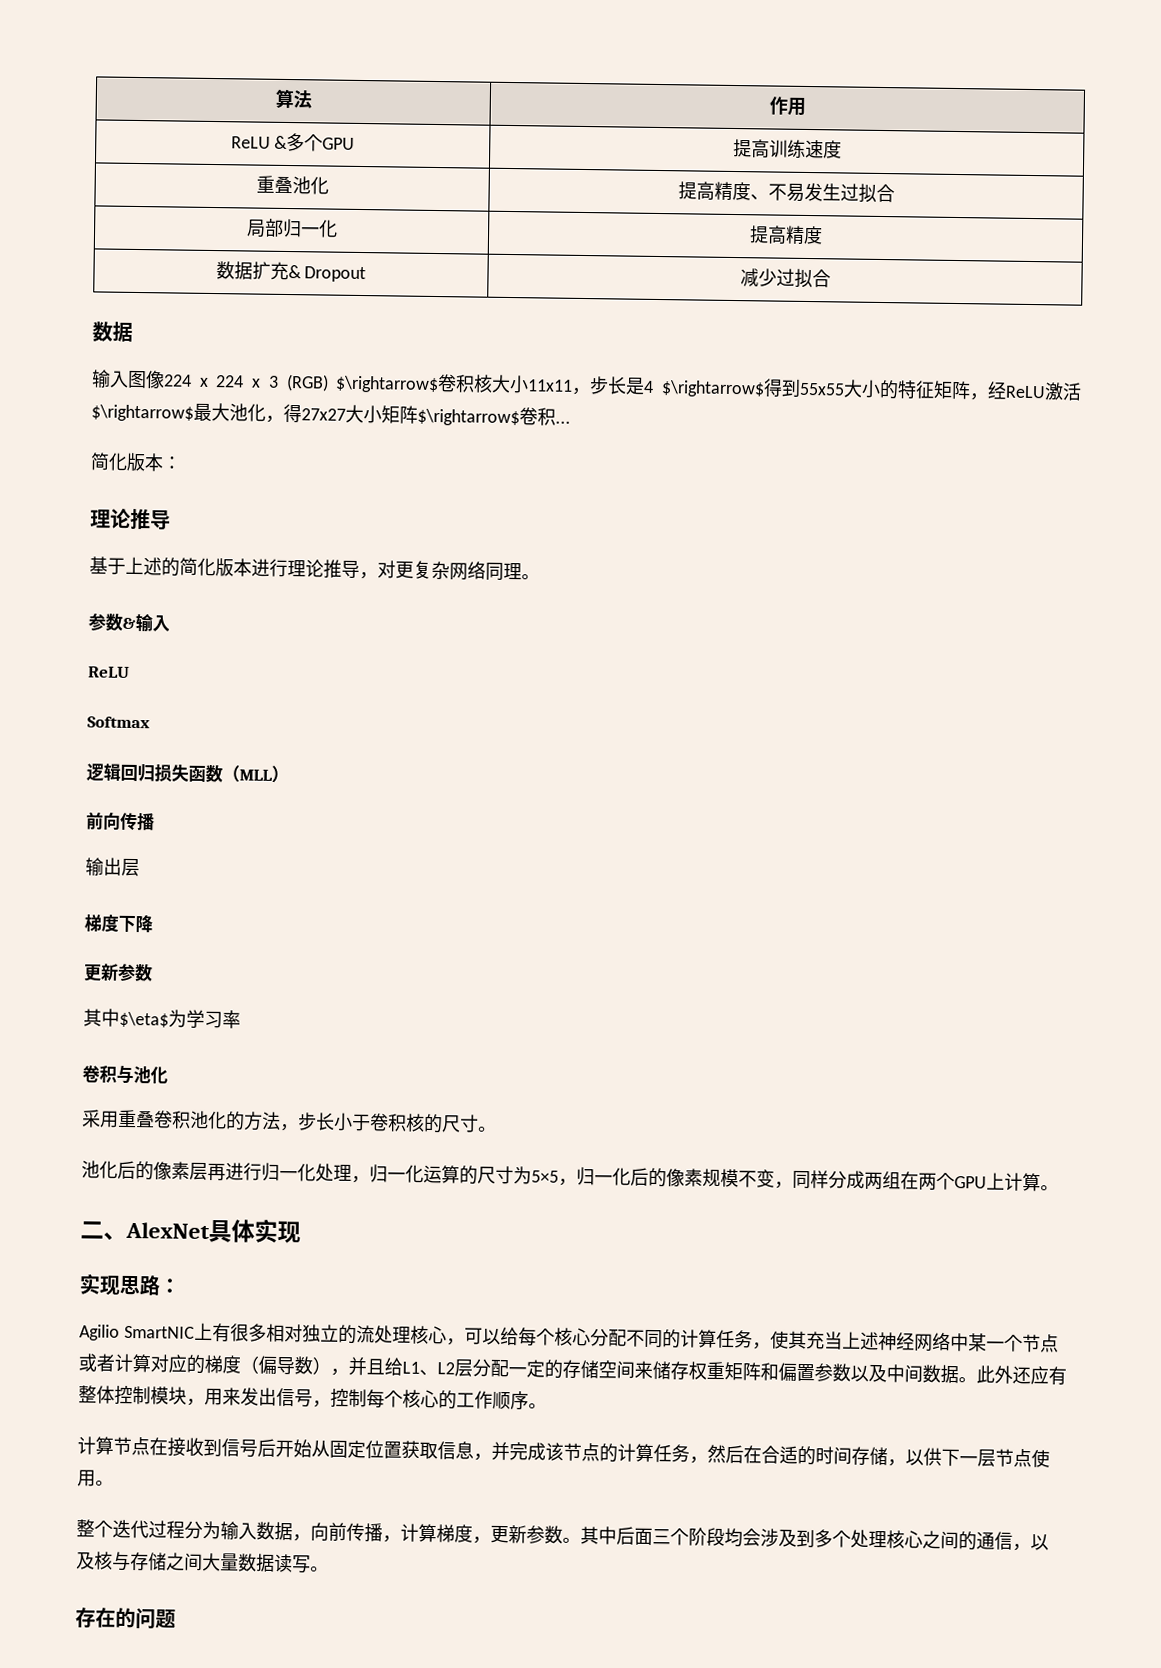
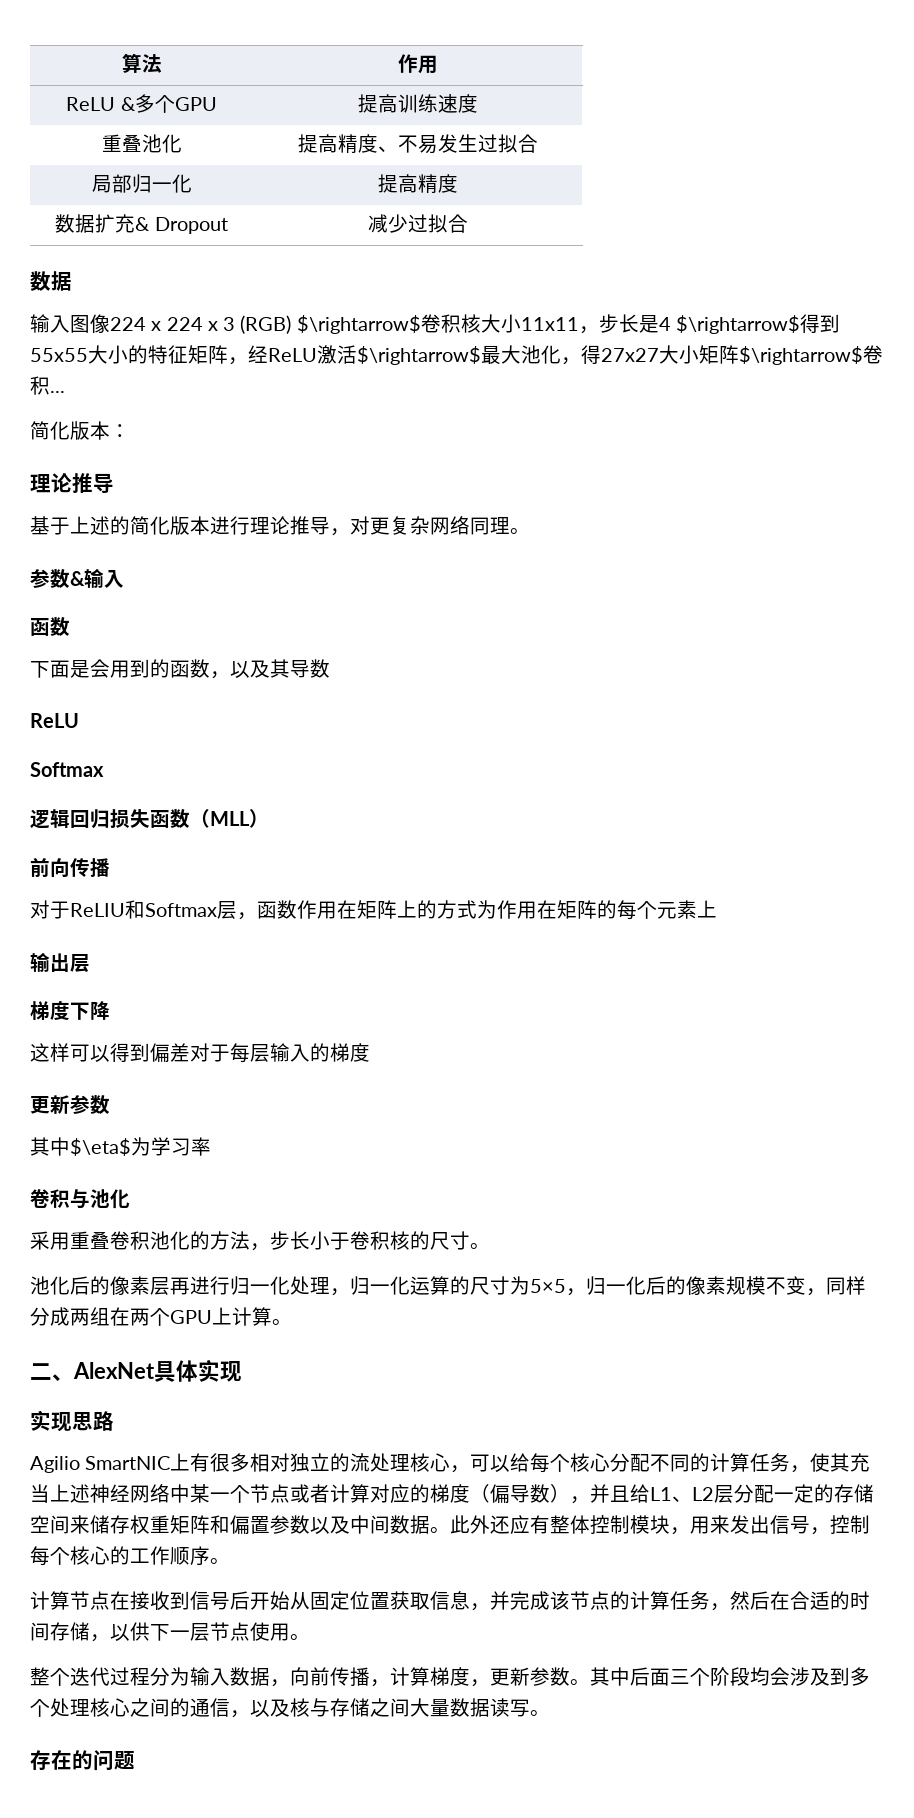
  参数&输入
+ 函数
+ 下面是会用到的函数，以及其导数
+ 对于ReLIU和Softmax层，函数作用在矩阵上的方式为作用在矩阵的每个元素上
  输出层
  梯度下降
+ 这样可以得到偏差对于每层输入的梯度
- 实现思路：
+ 实现思路

